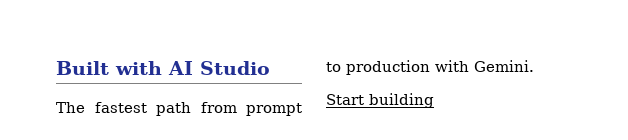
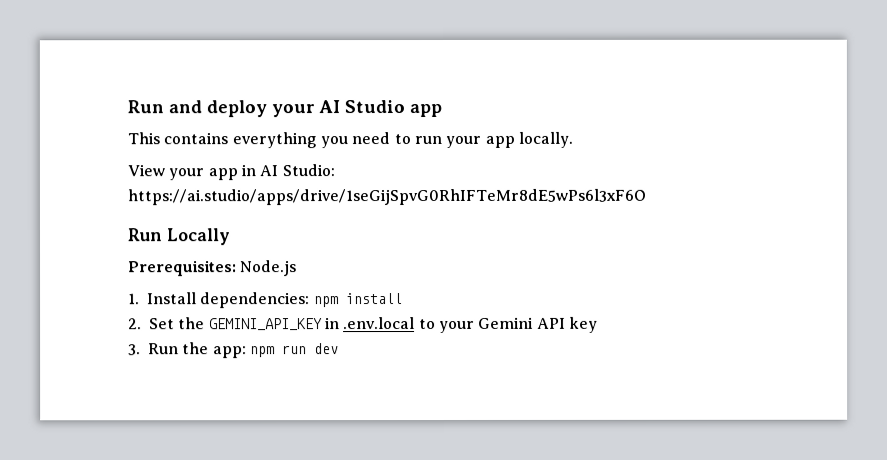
- Built with AI Studio
- The fastest path from prompt to production with Gemini.
- Start building
+ Run and deploy your AI Studio app
+ This contains everything you need to run your app locally.
+ View your app in AI Studio: https://ai.studio/apps/drive/1seGijSpvG0RhIFTeMr8dE5wPs6l3xF6O
+ Run Locally
+ Prerequisites: Node.js
+ 1. Install dependencies: npm install
+ 2. Set the GEMINI_API_KEY in .env.local to your Gemini API key
+ 3. Run the app: npm run dev

